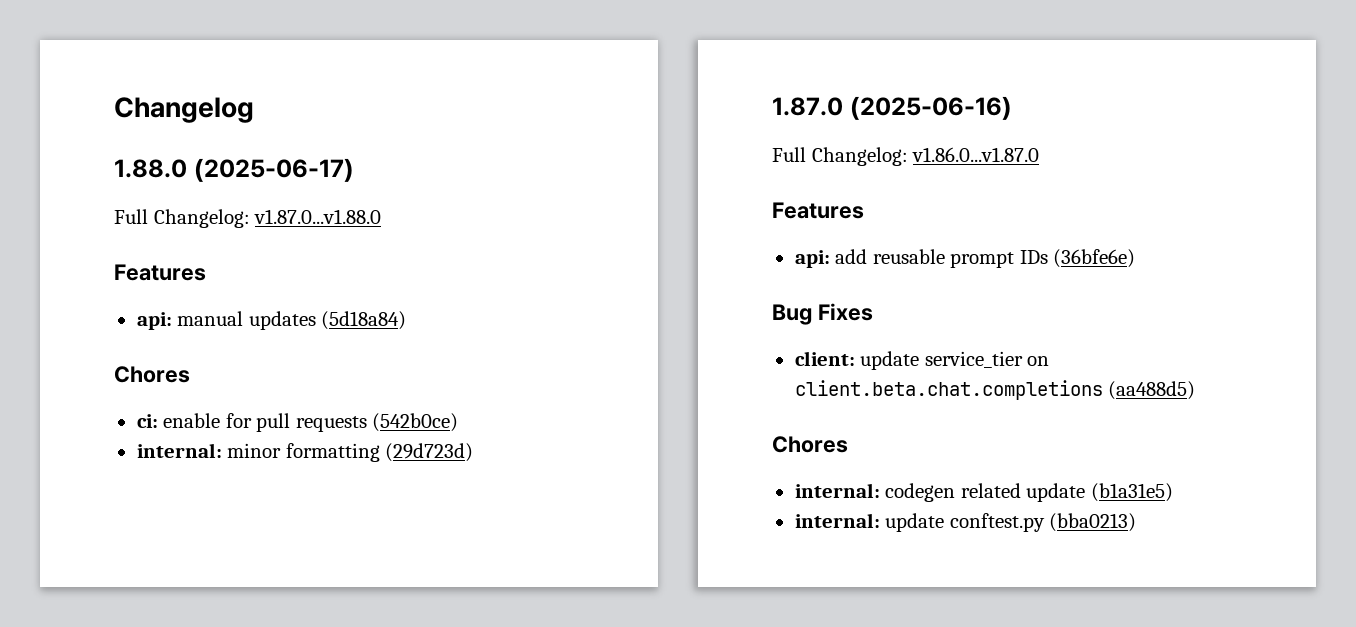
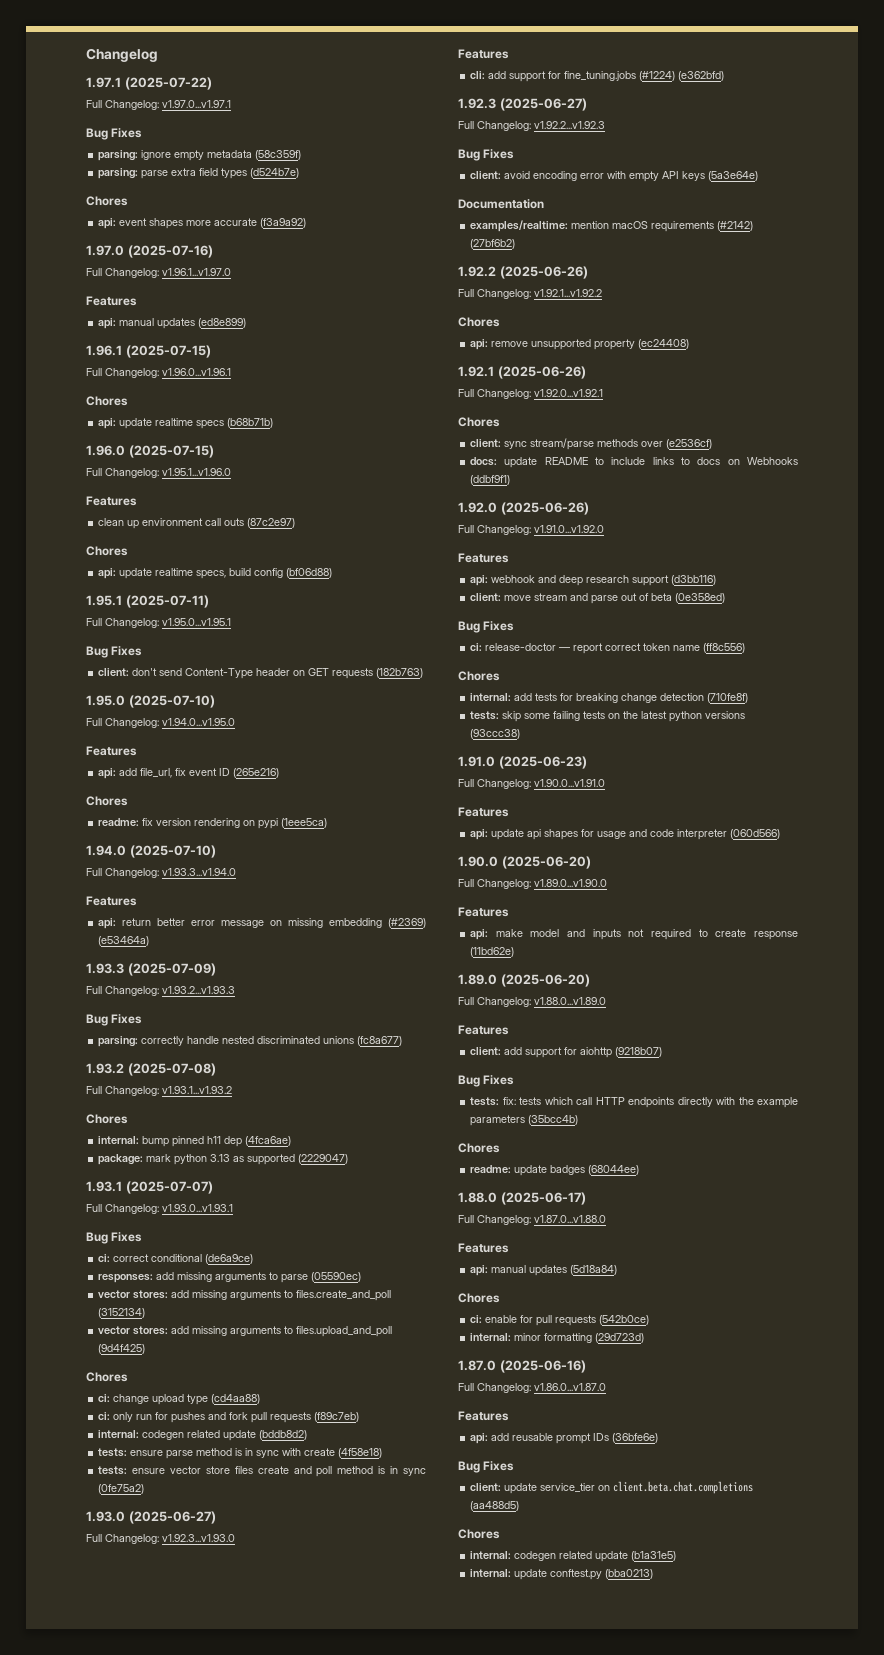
+ 1.97.1 (2025-07-22)
+ Full Changelog: v1.97.0...v1.97.1
+ Bug Fixes
+ parsing: ignore empty metadata (58c359f)
+ parsing: parse extra field types (d524b7e)
+ Chores
+ api: event shapes more accurate (f3a9a92)
+ 1.97.0 (2025-07-16)
+ Full Changelog: v1.96.1...v1.97.0
+ Features
+ api: manual updates (ed8e899)
+ 1.96.1 (2025-07-15)
+ Full Changelog: v1.96.0...v1.96.1
+ Chores
+ api: update realtime specs (b68b71b)
+ 1.96.0 (2025-07-15)
+ Full Changelog: v1.95.1...v1.96.0
+ Features
+ clean up environment call outs (87c2e97)
+ Chores
+ api: update realtime specs, build config (bf06d88)
+ 1.95.1 (2025-07-11)
+ Full Changelog: v1.95.0...v1.95.1
+ Bug Fixes
+ client: don't send Content-Type header on GET requests (182b763)
+ 1.95.0 (2025-07-10)
+ Full Changelog: v1.94.0...v1.95.0
+ Features
+ api: add file_url, fix event ID (265e216)
+ Chores
+ readme: fix version rendering on pypi (1eee5ca)
+ 1.94.0 (2025-07-10)
+ Full Changelog: v1.93.3...v1.94.0
+ Features
+ api: return better error message on missing embedding (#2369) (e53464a)
+ 1.93.3 (2025-07-09)
+ Full Changelog: v1.93.2...v1.93.3
+ Bug Fixes
+ parsing: correctly handle nested discriminated unions (fc8a677)
+ 1.93.2 (2025-07-08)
+ Full Changelog: v1.93.1...v1.93.2
+ Chores
+ internal: bump pinned h11 dep (4fca6ae)
+ package: mark python 3.13 as supported (2229047)
+ 1.93.1 (2025-07-07)
+ Full Changelog: v1.93.0...v1.93.1
+ Bug Fixes
+ ci: correct conditional (de6a9ce)
+ responses: add missing arguments to parse (05590ec)
+ vector stores: add missing arguments to files.create_and_poll (3152134)
+ vector stores: add missing arguments to files.upload_and_poll (9d4f425)
+ Chores
+ ci: change upload type (cd4aa88)
+ ci: only run for pushes and fork pull requests (f89c7eb)
+ internal: codegen related update (bddb8d2)
+ tests: ensure parse method is in sync with create (4f58e18)
+ tests: ensure vector store files create and poll method is in sync (0fe75a2)
+ 1.93.0 (2025-06-27)
+ Full Changelog: v1.92.3...v1.93.0
+ Features
+ cli: add support for fine_tuning.jobs (#1224) (e362bfd)
+ 1.92.3 (2025-06-27)
+ Full Changelog: v1.92.2...v1.92.3
+ Bug Fixes
+ client: avoid encoding error with empty API keys (5a3e64e)
+ Documentation
+ examples/realtime: mention macOS requirements (#2142) (27bf6b2)
+ 1.92.2 (2025-06-26)
+ Full Changelog: v1.92.1...v1.92.2
+ Chores
+ api: remove unsupported property (ec24408)
+ 1.92.1 (2025-06-26)
+ Full Changelog: v1.92.0...v1.92.1
+ Chores
+ client: sync stream/parse methods over (e2536cf)
+ docs: update README to include links to docs on Webhooks (ddbf9f1)
+ 1.92.0 (2025-06-26)
+ Full Changelog: v1.91.0...v1.92.0
+ Features
+ api: webhook and deep research support (d3bb116)
+ client: move stream and parse out of beta (0e358ed)
+ Bug Fixes
+ ci: release-doctor — report correct token name (ff8c556)
+ Chores
+ internal: add tests for breaking change detection (710fe8f)
+ tests: skip some failing tests on the latest python versions (93ccc38)
+ 1.91.0 (2025-06-23)
+ Full Changelog: v1.90.0...v1.91.0
+ Features
+ api: update api shapes for usage and code interpreter (060d566)
+ 1.90.0 (2025-06-20)
+ Full Changelog: v1.89.0...v1.90.0
+ Features
+ api: make model and inputs not required to create response (11bd62e)
+ 1.89.0 (2025-06-20)
+ Full Changelog: v1.88.0...v1.89.0
+ Features
+ client: add support for aiohttp (9218b07)
+ Bug Fixes
+ tests: fix: tests which call HTTP endpoints directly with the example parameters (35bcc4b)
+ Chores
+ readme: update badges (68044ee)

